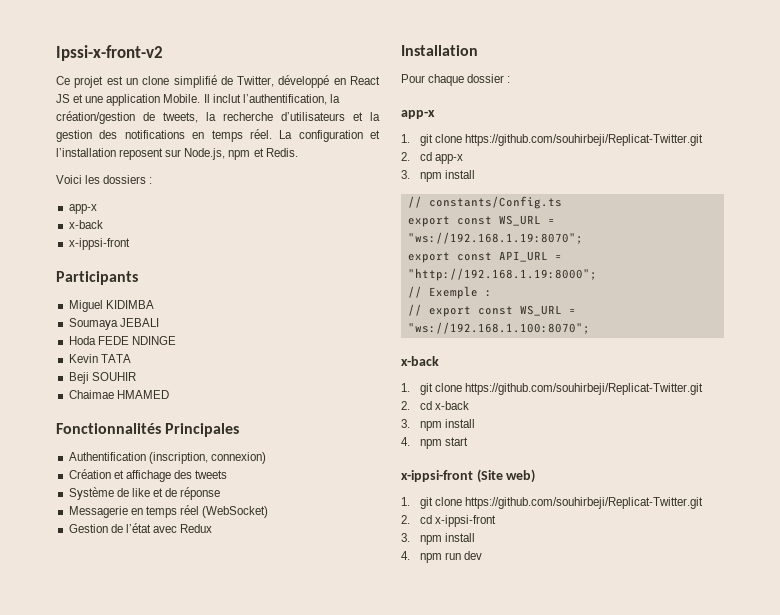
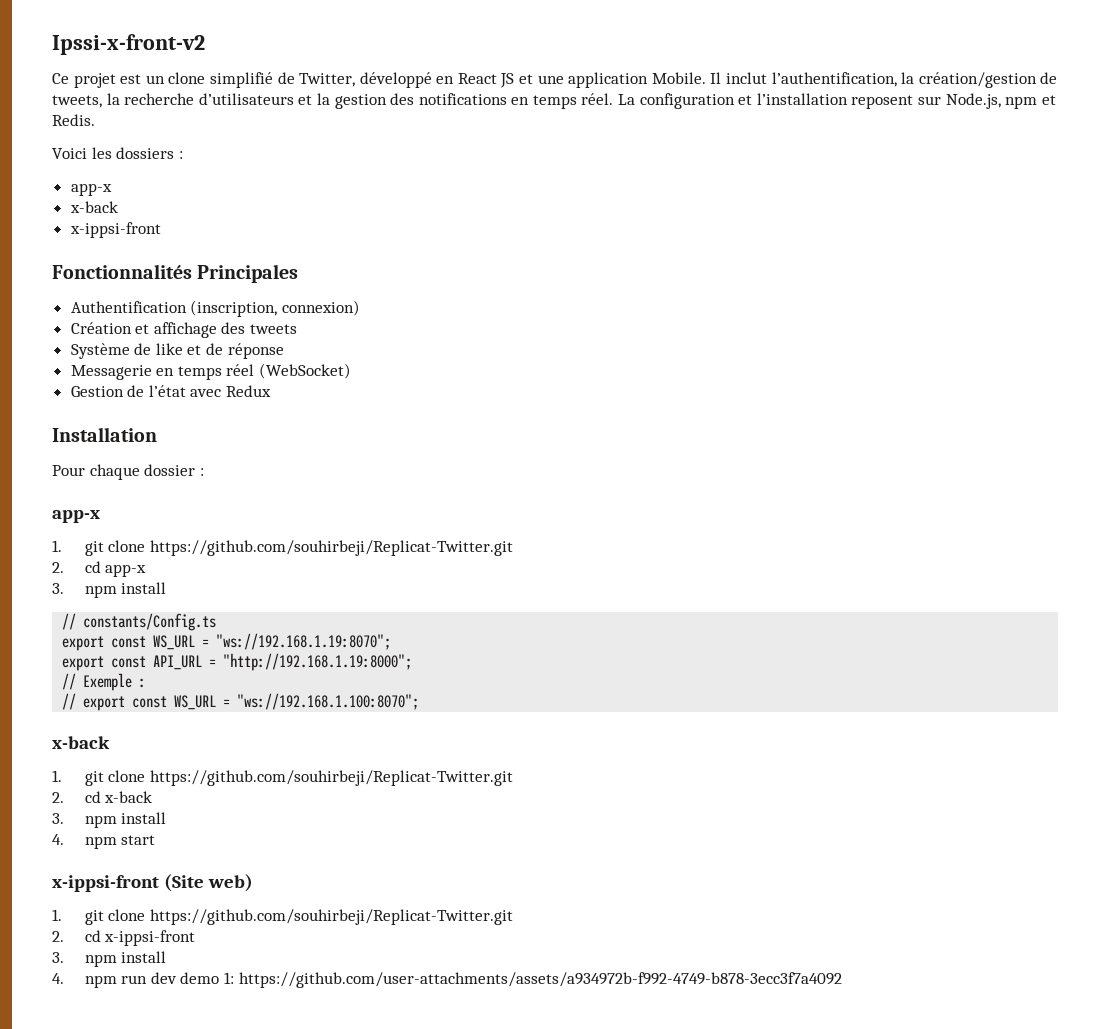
- Participants
- Miguel KIDIMBA
- Soumaya JEBALI
- Hoda FEDE NDINGE
- Kevin TATA
- Beji SOUHIR
- Chaimae HMAMED
- 4. npm run dev
+ 4. npm run dev demo 1: https://github.com/user-attachments/assets/a934972b-f992-4749-b878-3ecc3f7a4092

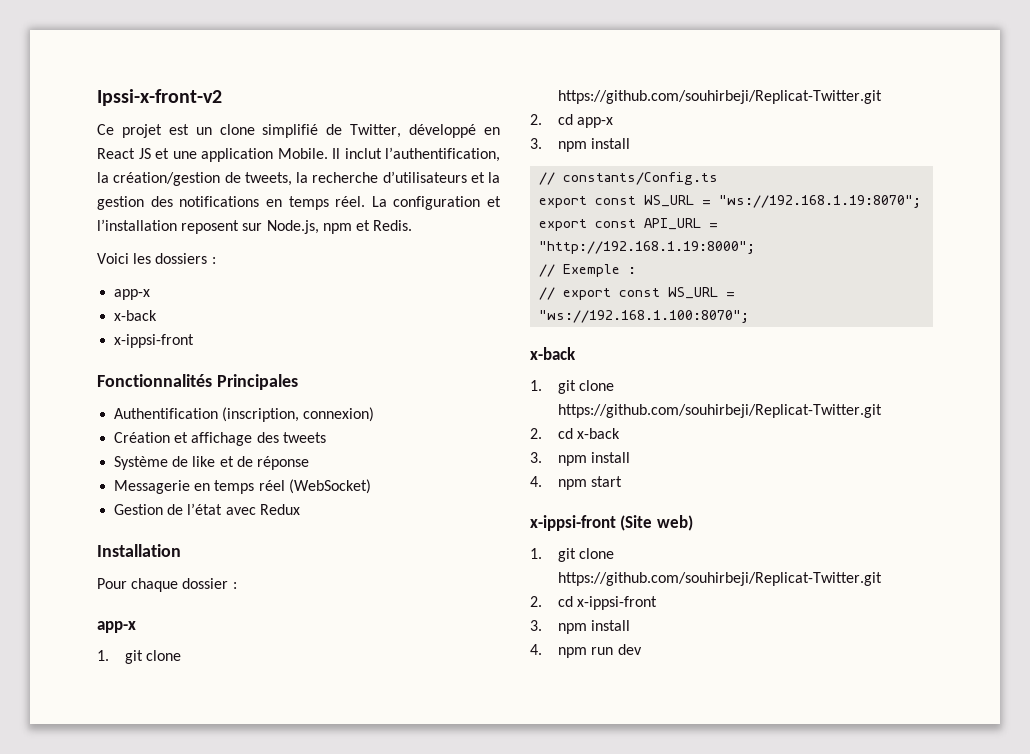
- 4. npm run dev demo 1: https://github.com/user-attachments/assets/a934972b-f992-4749-b878-3ecc3f7a4092
+ 4. npm run dev

